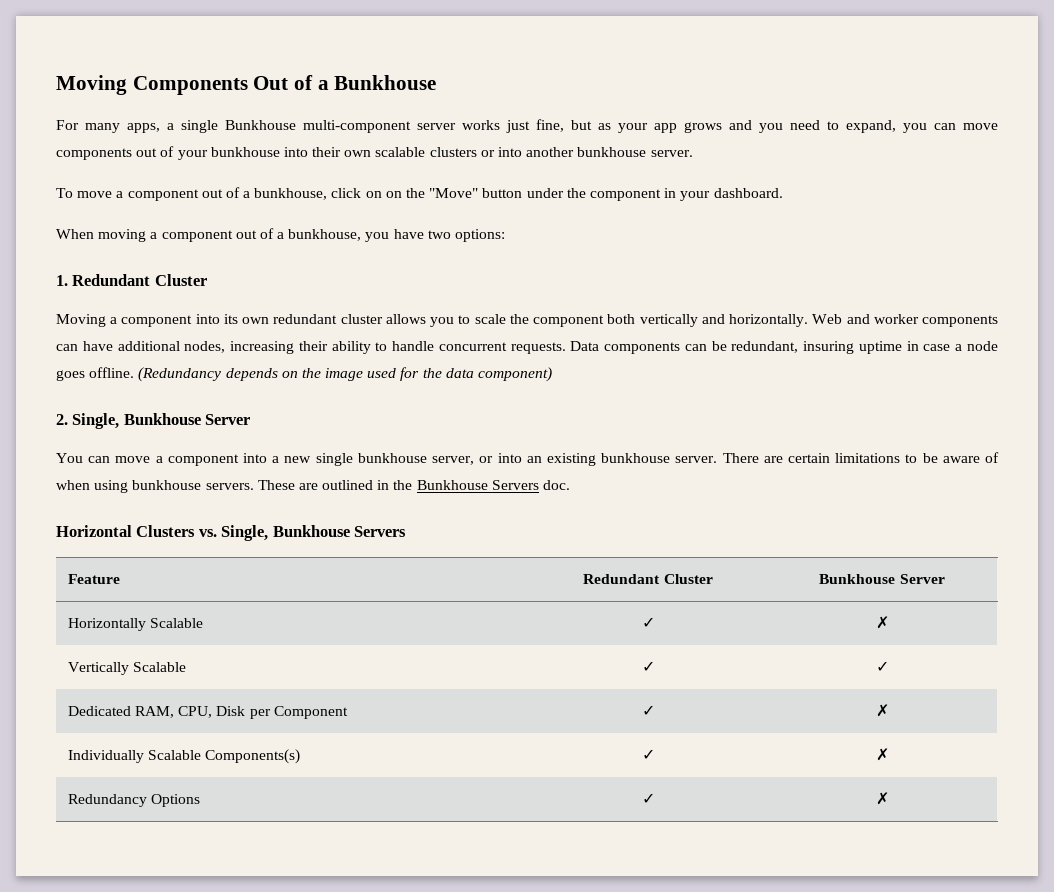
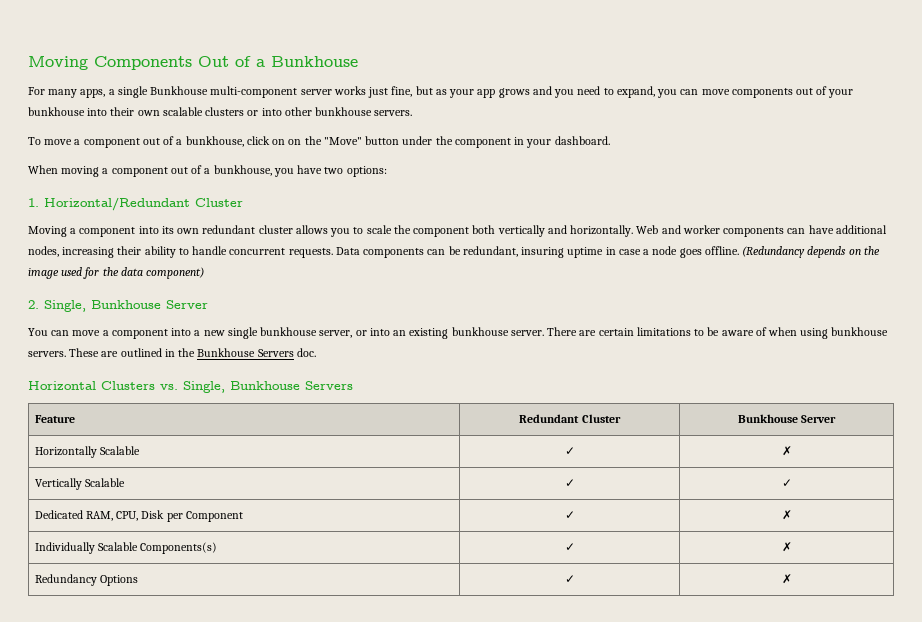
- For many apps, a single Bunkhouse multi-component server works just fine, but as your app grows and you need to expand, you can move components out of your bunkhouse into their own scalable clusters or into another bunkhouse server.
+ For many apps, a single Bunkhouse multi-component server works just fine, but as your app grows and you need to expand, you can move components out of your bunkhouse into their own scalable clusters or into other bunkhouse servers.
- 1. Redundant Cluster
+ 1. Horizontal/Redundant Cluster

